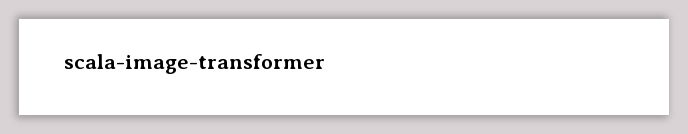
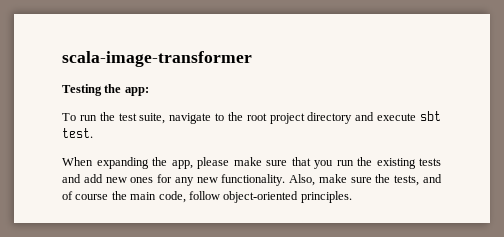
+ Testing the app:
+ To run the test suite, navigate to the root project directory and execute sbt test.
+ When expanding the app, please make sure that you run the existing tests and add new ones for any new functionality. Also, make sure the tests, and of course the main code, follow object-oriented principles.

